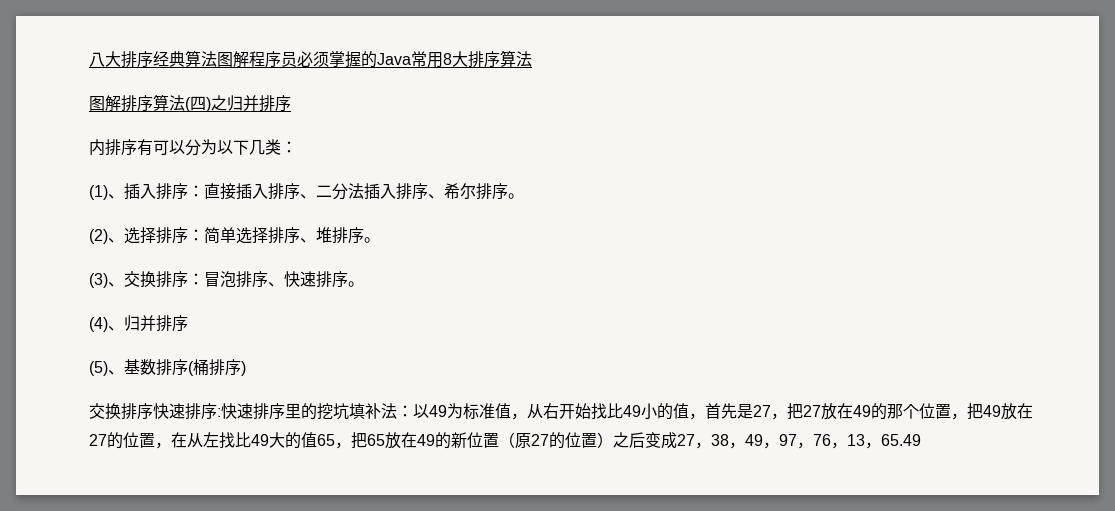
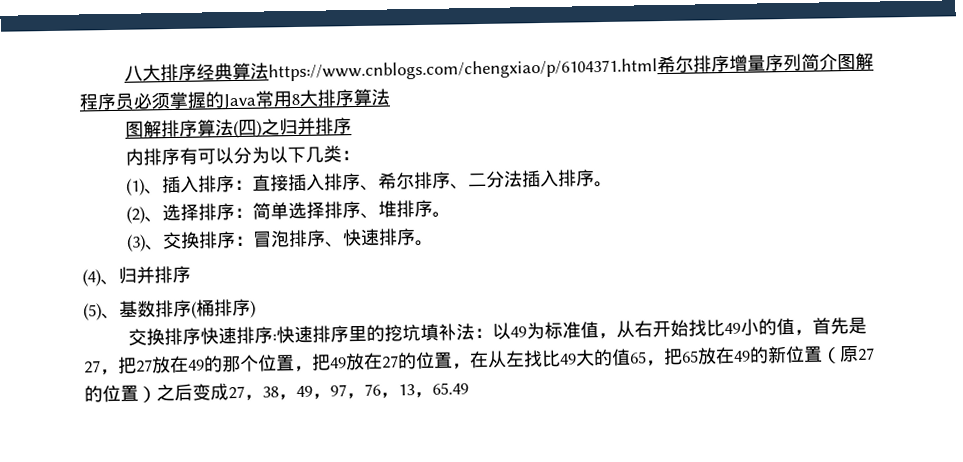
- 八大排序经典算法图解程序员必须掌握的Java常用8大排序算法
+ 八大排序经典算法https://www.cnblogs.com/chengxiao/p/6104371.html希尔排序增量序列简介图解程序员必须掌握的Java常用8大排序算法
- (1)、插入排序：直接插入排序、二分法插入排序、希尔排序。
+ (1)、插入排序：直接插入排序、希尔排序、二分法插入排序。

